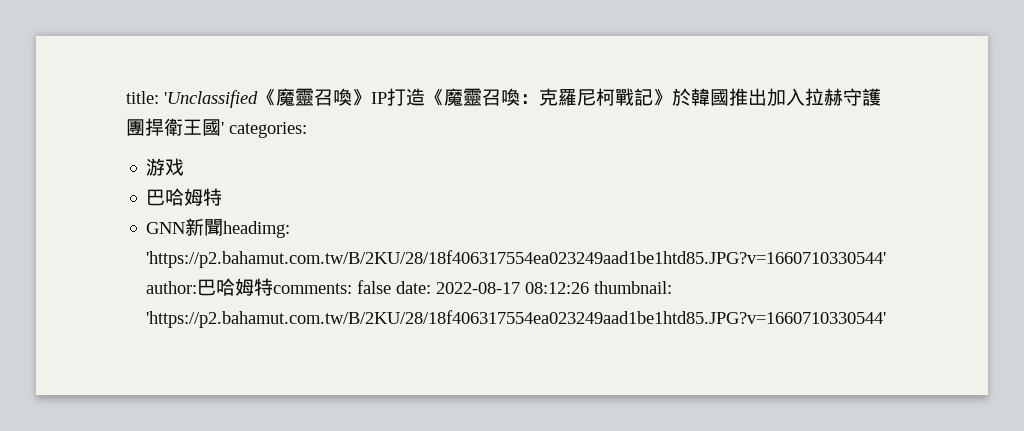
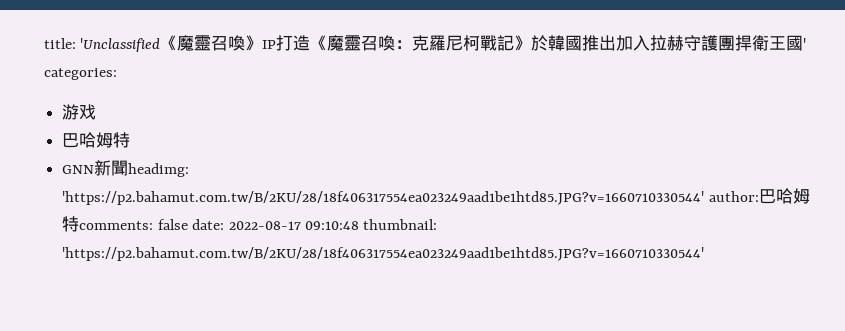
- GNN新聞headimg: 'https://p2.bahamut.com.tw/B/2KU/28/18f406317554ea023249aad1be1htd85.JPG?v=1660710330544' author:巴哈姆特comments: false date: 2022-08-17 08:12:26 thumbnail: 'https://p2.bahamut.com.tw/B/2KU/28/18f406317554ea023249aad1be1htd85.JPG?v=1660710330544'
+ GNN新聞headimg: 'https://p2.bahamut.com.tw/B/2KU/28/18f406317554ea023249aad1be1htd85.JPG?v=1660710330544' author:巴哈姆特comments: false date: 2022-08-17 09:10:48 thumbnail: 'https://p2.bahamut.com.tw/B/2KU/28/18f406317554ea023249aad1be1htd85.JPG?v=1660710330544'

